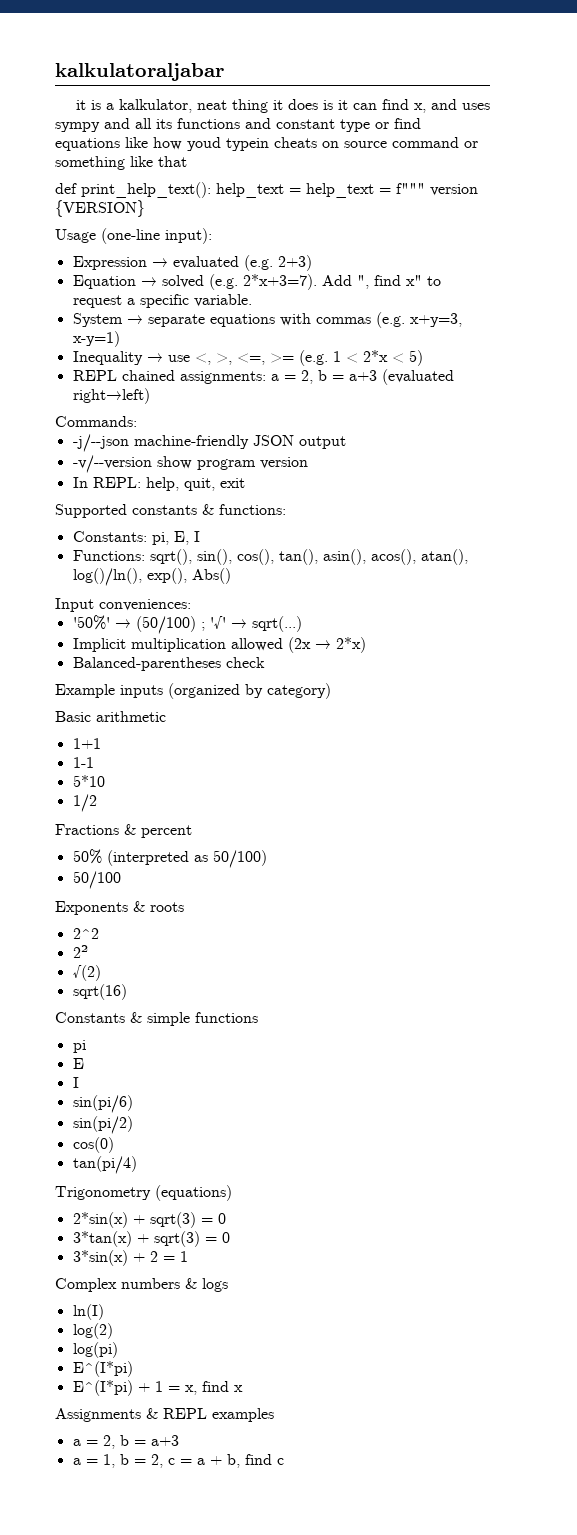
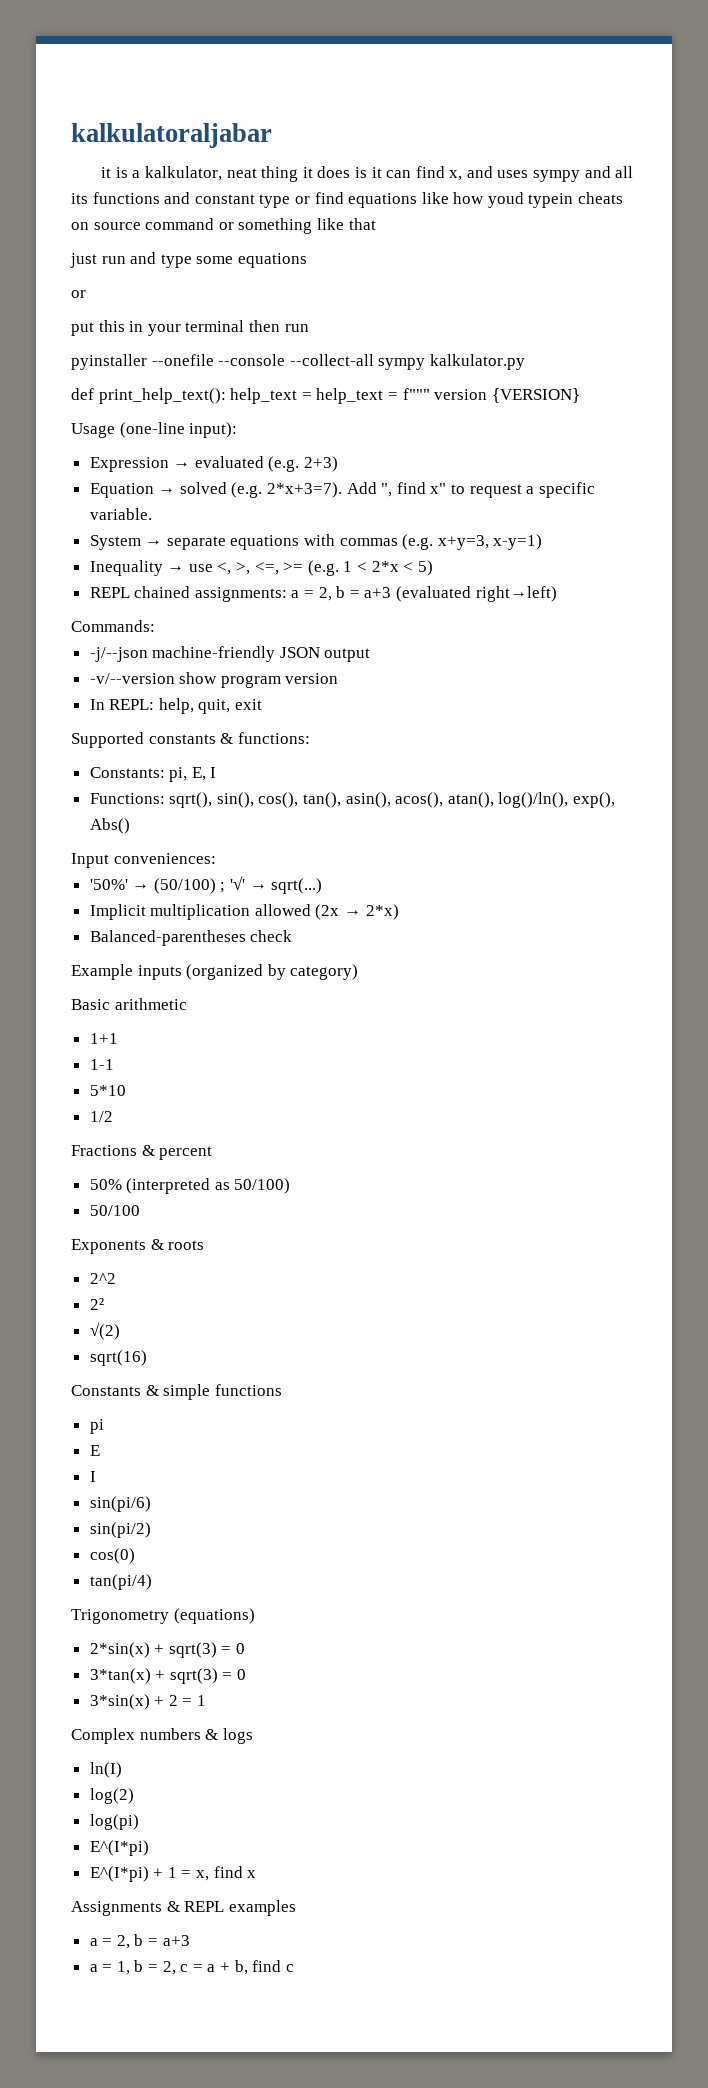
+ just run and type some equations
+ or
+ put this in your terminal then run
+ pyinstaller --onefile --console --collect-all sympy kalkulator.py

